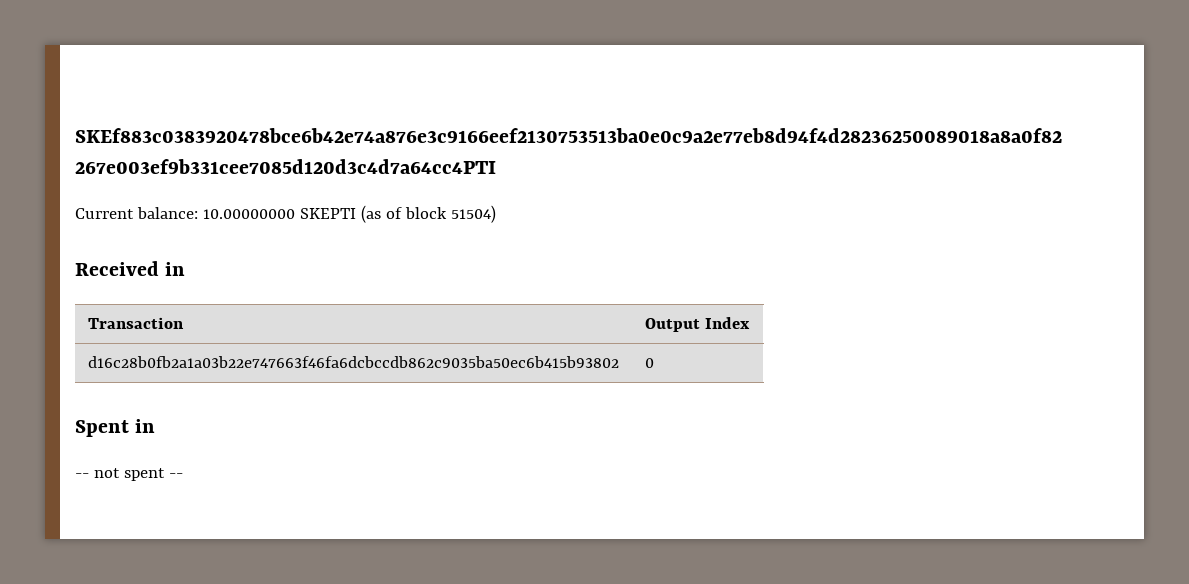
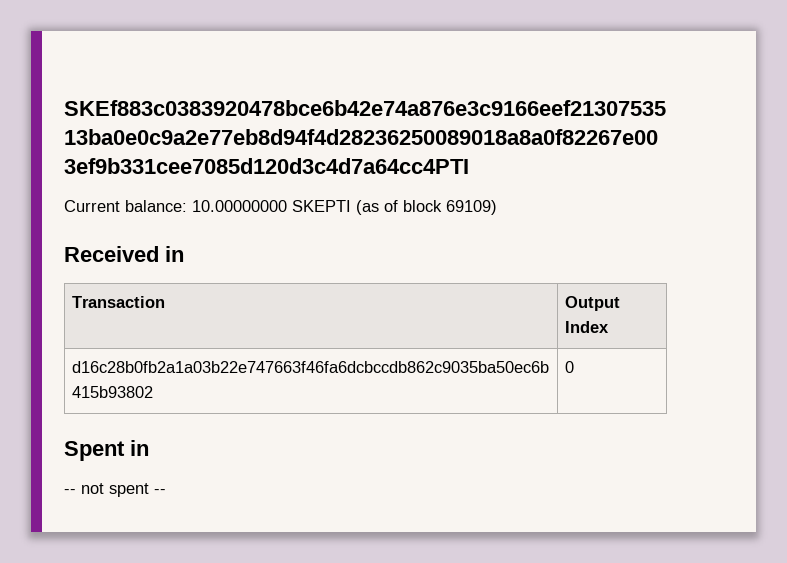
- Current balance: 10.00000000 SKEPTI (as of block 51504)
+ Current balance: 10.00000000 SKEPTI (as of block 69109)

